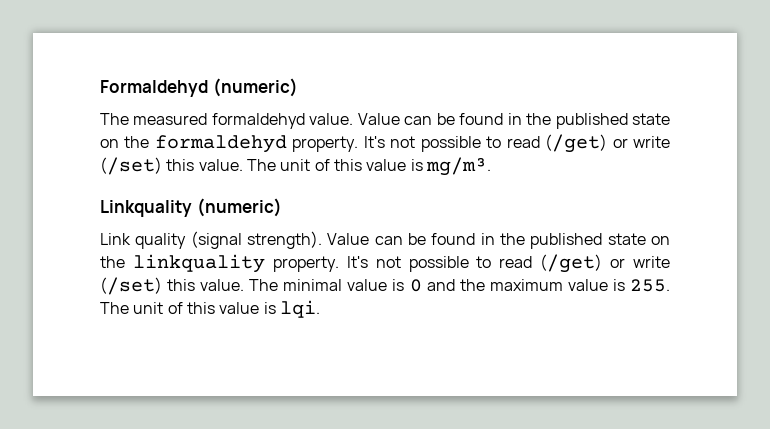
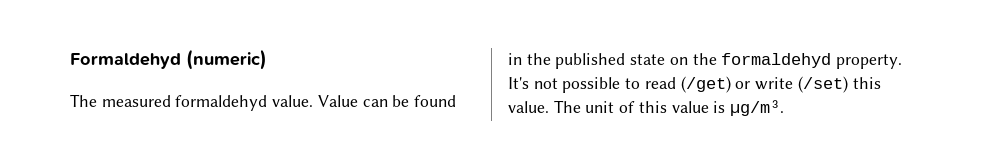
- The unit of this value is mg/m³.
- Linkquality (numeric)
- Link quality (signal strength). Value can be found in the published state on the linkquality property. It's not possible to read (/get) or write (/set) this value. The minimal value is 0 and the maximum value is 255. The unit of this value is lqi.
+ The unit of this value is µg/m³.

